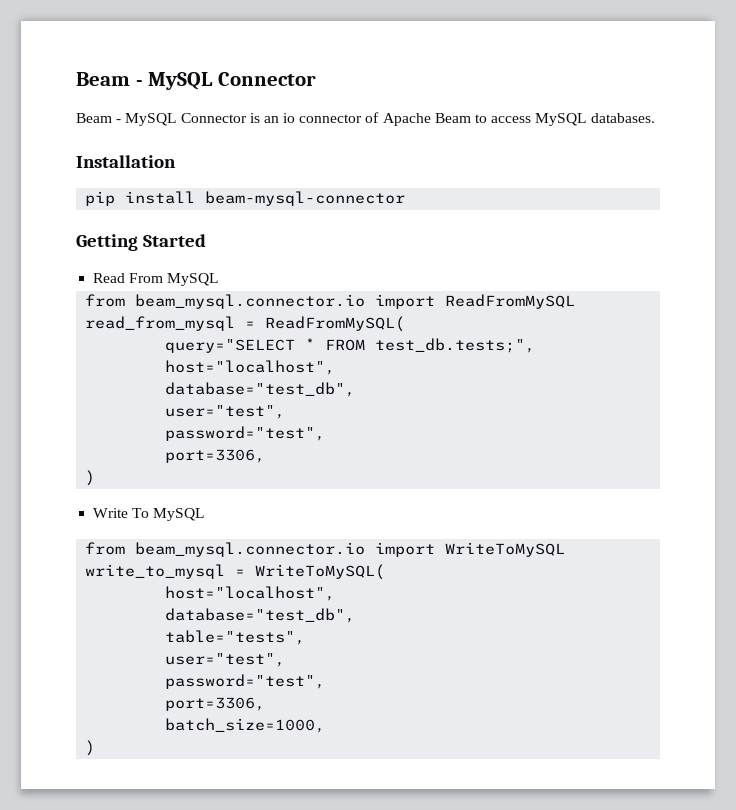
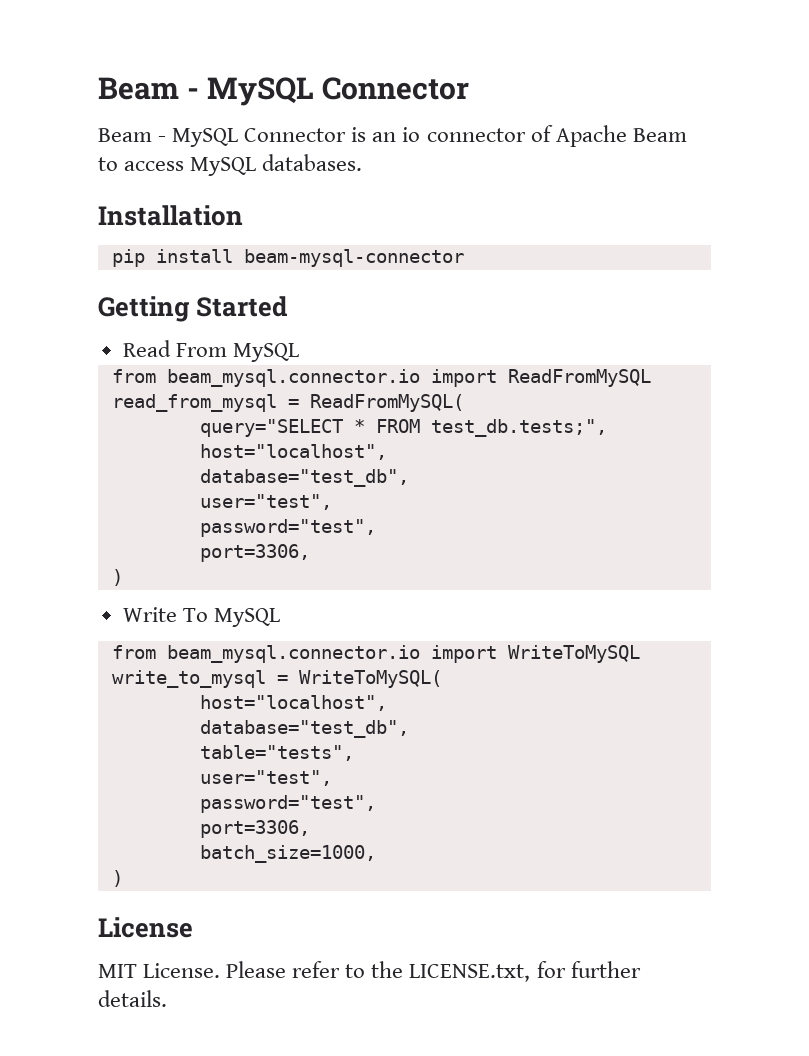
+ License
+ MIT License. Please refer to the LICENSE.txt, for further details.

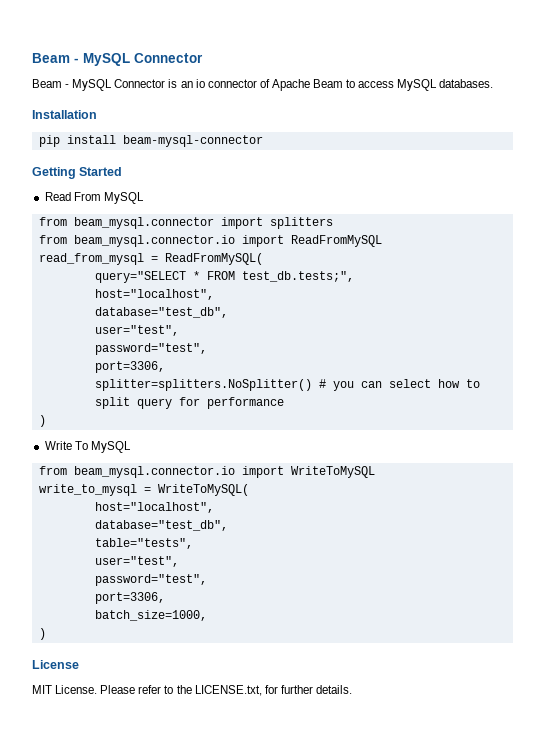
+ from beam_mysql.connector import splitters
+ splitter=splitters.NoSplitter() # you can select how to split query for performance

